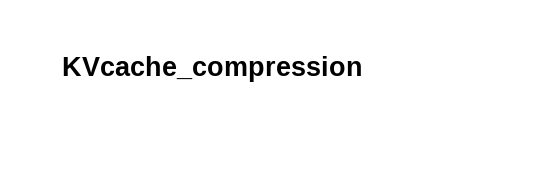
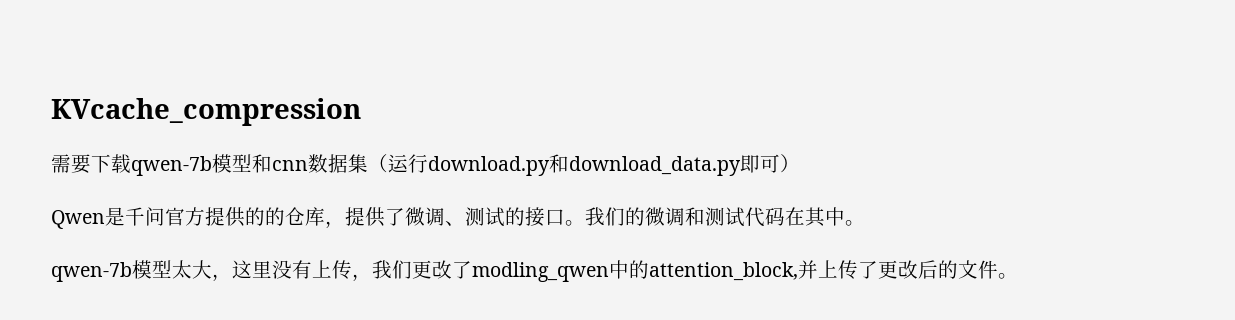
+ 需要下载qwen-7b模型和cnn数据集（运行download.py和download_data.py即可）
+ Qwen是千问官方提供的的仓库，提供了微调、测试的接口。我们的微调和测试代码在其中。
+ qwen-7b模型太大，这里没有上传，我们更改了modling_qwen中的attention_block,并上传了更改后的文件。

